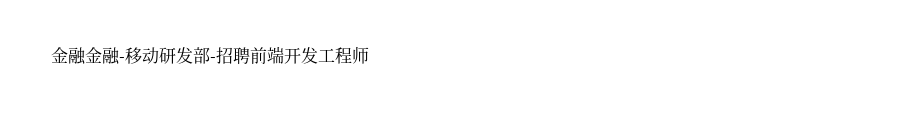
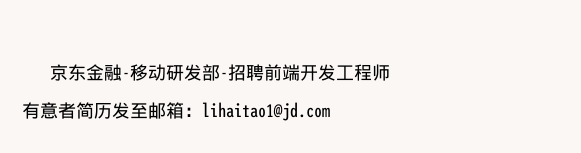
- 金融金融-移动研发部-招聘前端开发工程师
+ 京东金融-移动研发部-招聘前端开发工程师
+ 有意者简历发至邮箱：lihaitao1@jd.com

